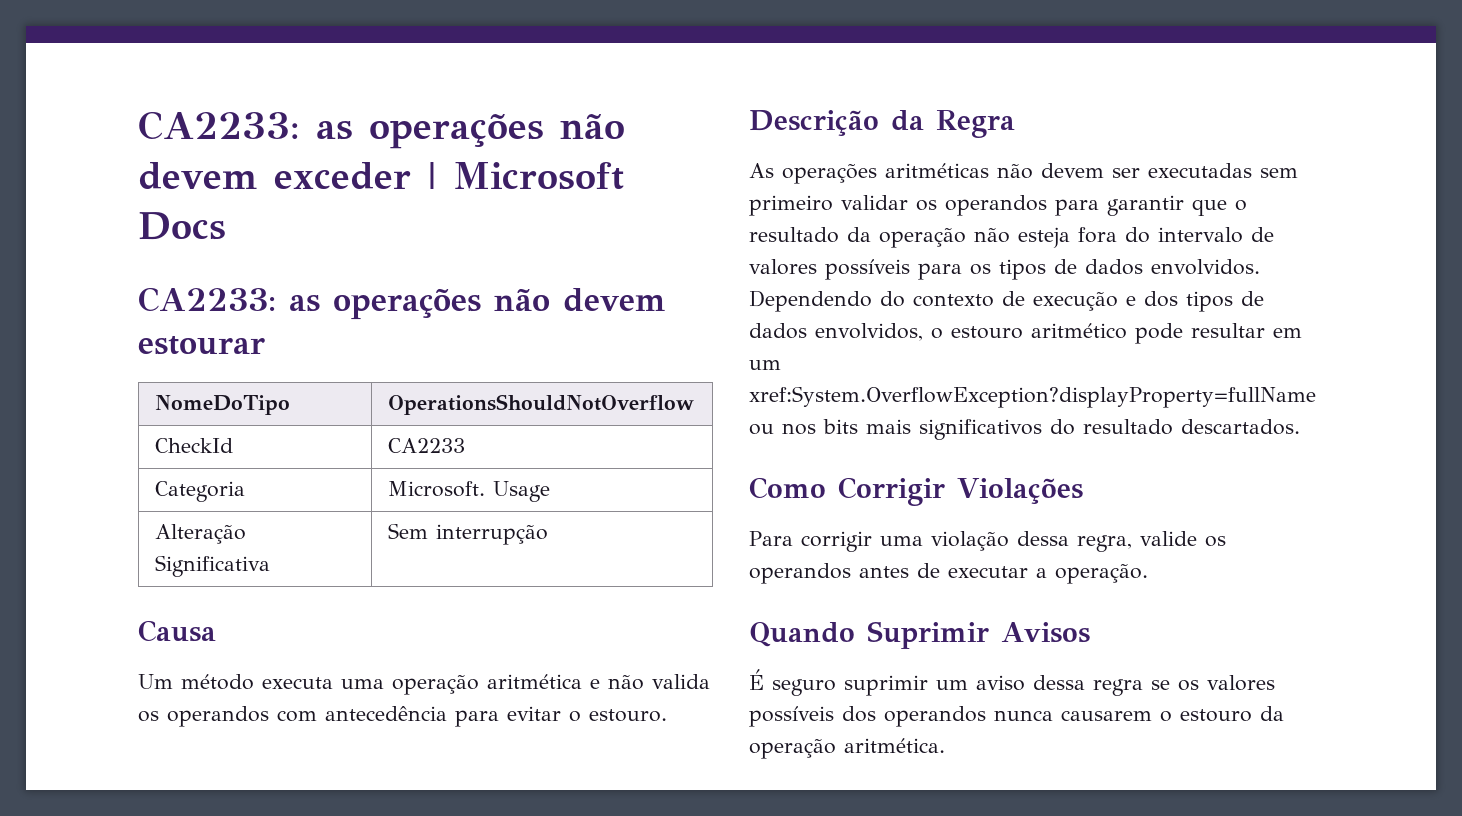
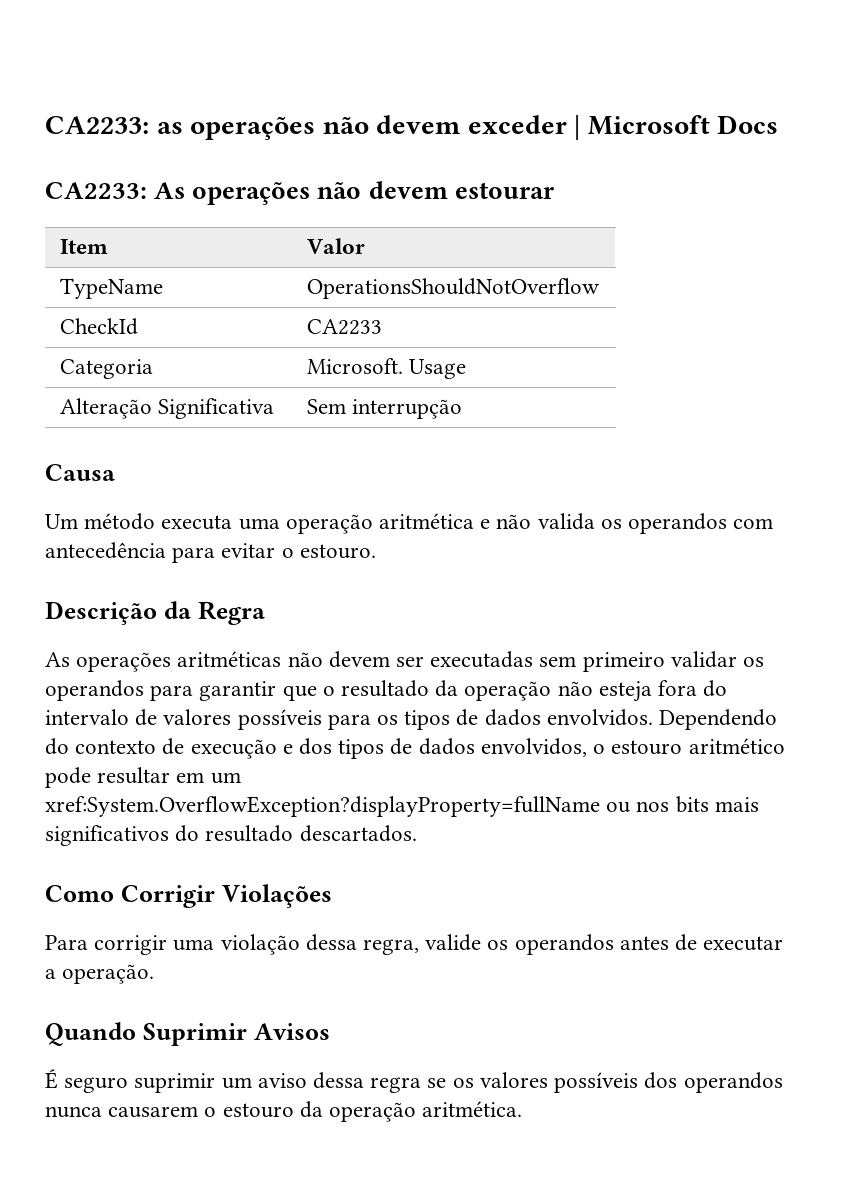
- CA2233: as operações não devem estourar
+ CA2233: As operações não devem estourar
- NomeDoTipo | OperationsShouldNotOverflow
+ Item | Valor
+ TypeName | OperationsShouldNotOverflow

